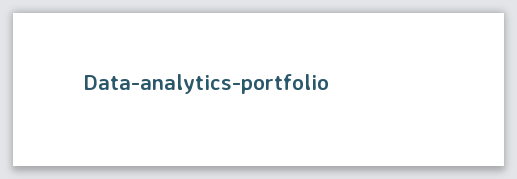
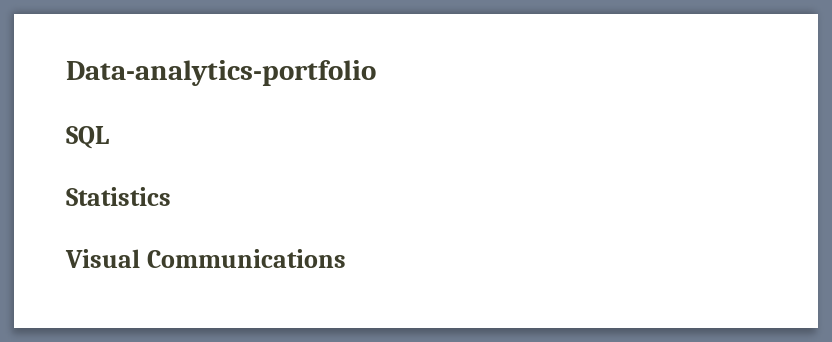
+ SQL
+ Statistics
+ Visual Communications

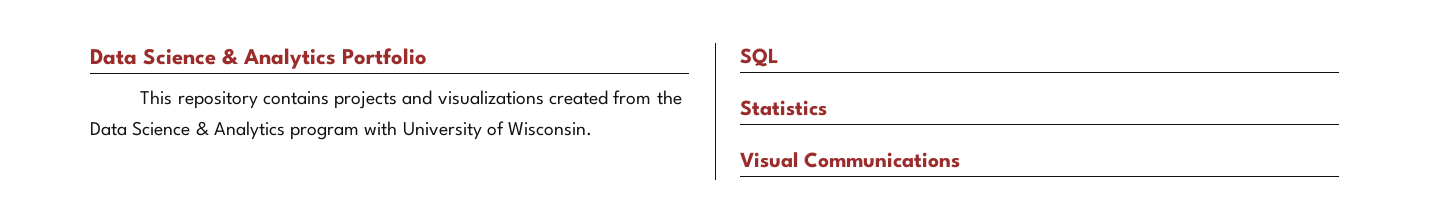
- Data-analytics-portfolio
+ Data Science & Analytics Portfolio
+ This repository contains projects and visualizations created from the Data Science & Analytics program with University of Wisconsin.

